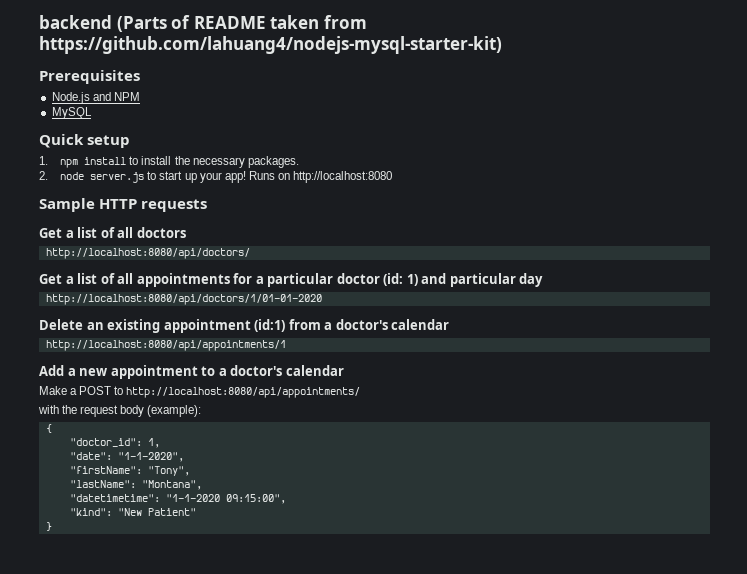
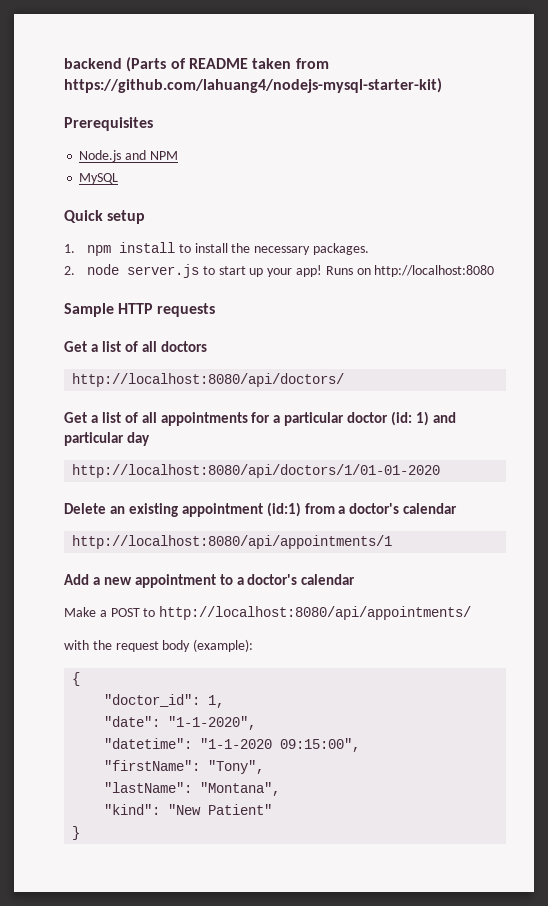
+ "datetime": "1-1-2020 09:15:00",
- "datetimetime": "1-1-2020 09:15:00",

